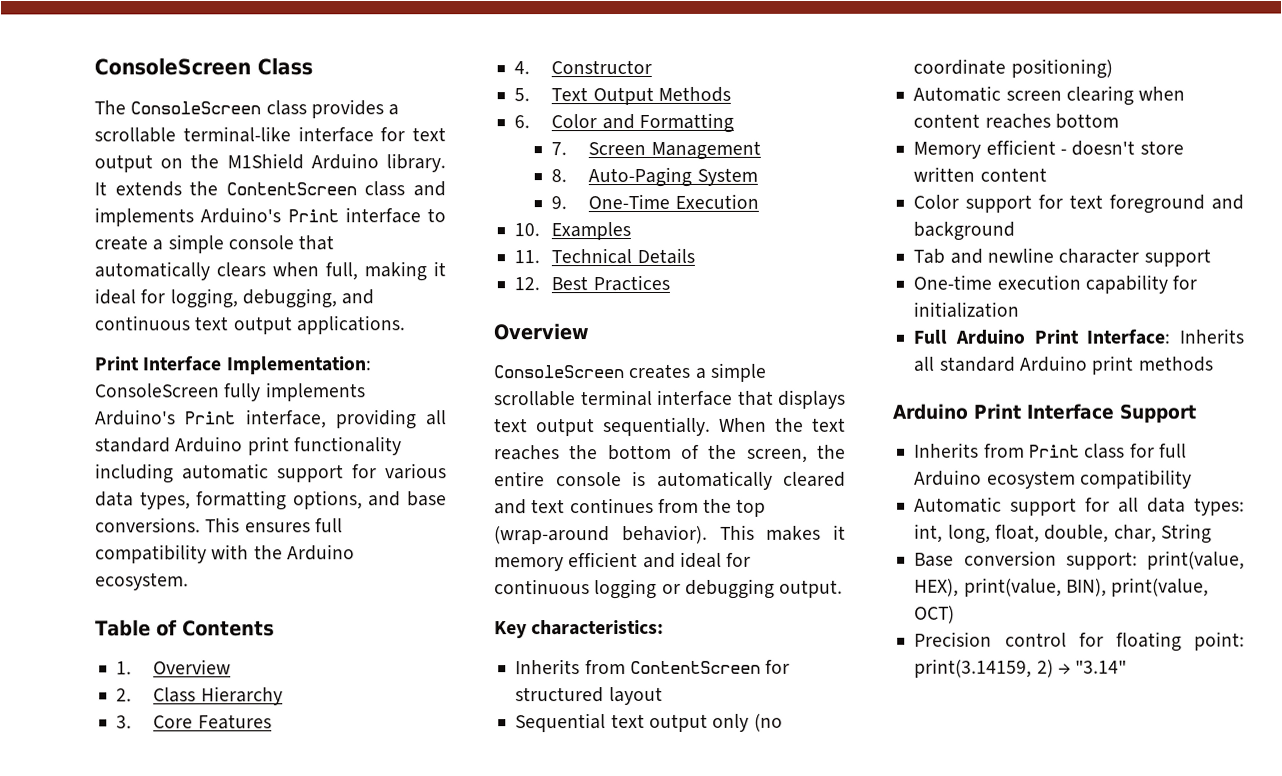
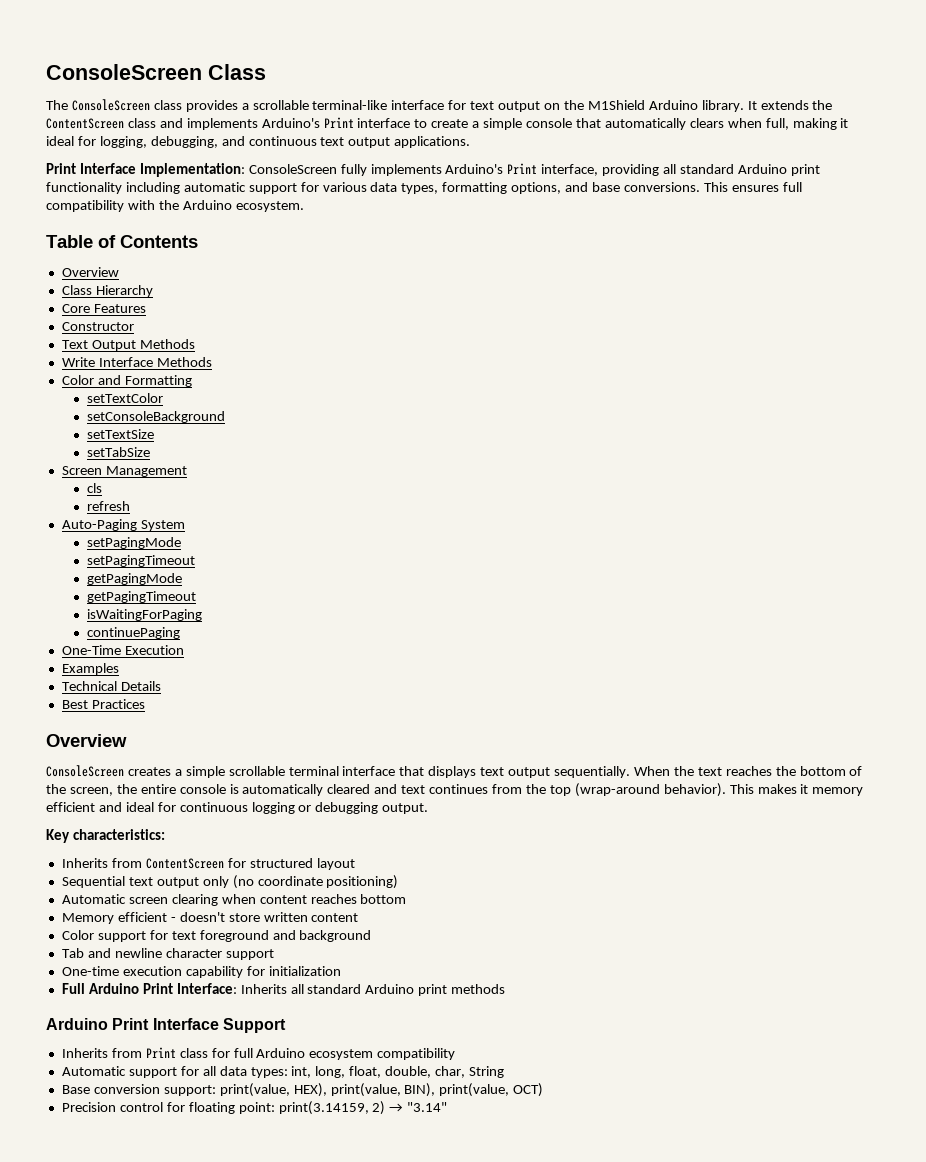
  Table of Contents
- 1. Overview
- 2. Class Hierarchy
+ Overview
+ Class Hierarchy
- 3. Core Features
+ Core Features
- 4. Constructor
+ Constructor
- 5. Text Output Methods
+ Text Output Methods
- 6. Color and Formatting
+ Write Interface Methods
+ Color and Formatting
- 7. Screen Management
+ setTextColor
+ setConsoleBackground
+ setTextSize
+ setTabSize
+ Screen Management
- 8. Auto-Paging System
+ cls
+ refresh
+ Auto-Paging System
- 9. One-Time Execution
+ setPagingMode
+ setPagingTimeout
+ getPagingMode
+ getPagingTimeout
+ isWaitingForPaging
+ continuePaging
+ One-Time Execution
- 10. Examples
+ Examples
- 11. Technical Details
+ Technical Details
- 12. Best Practices
+ Best Practices

